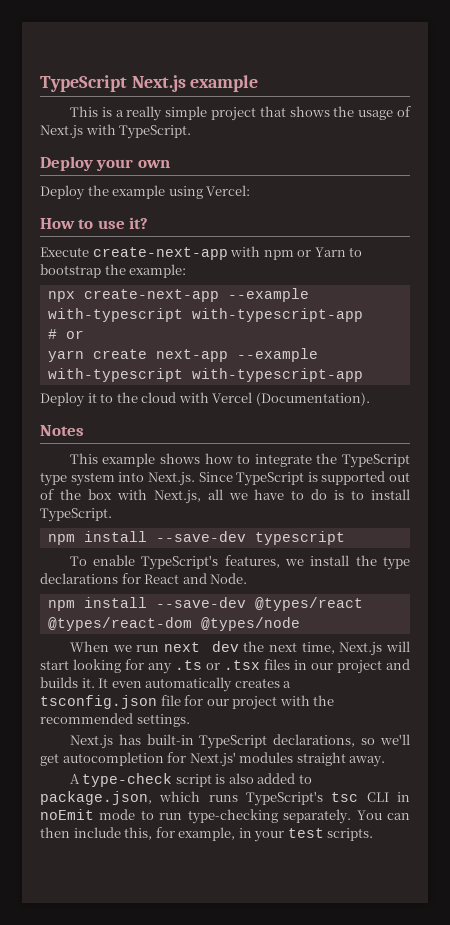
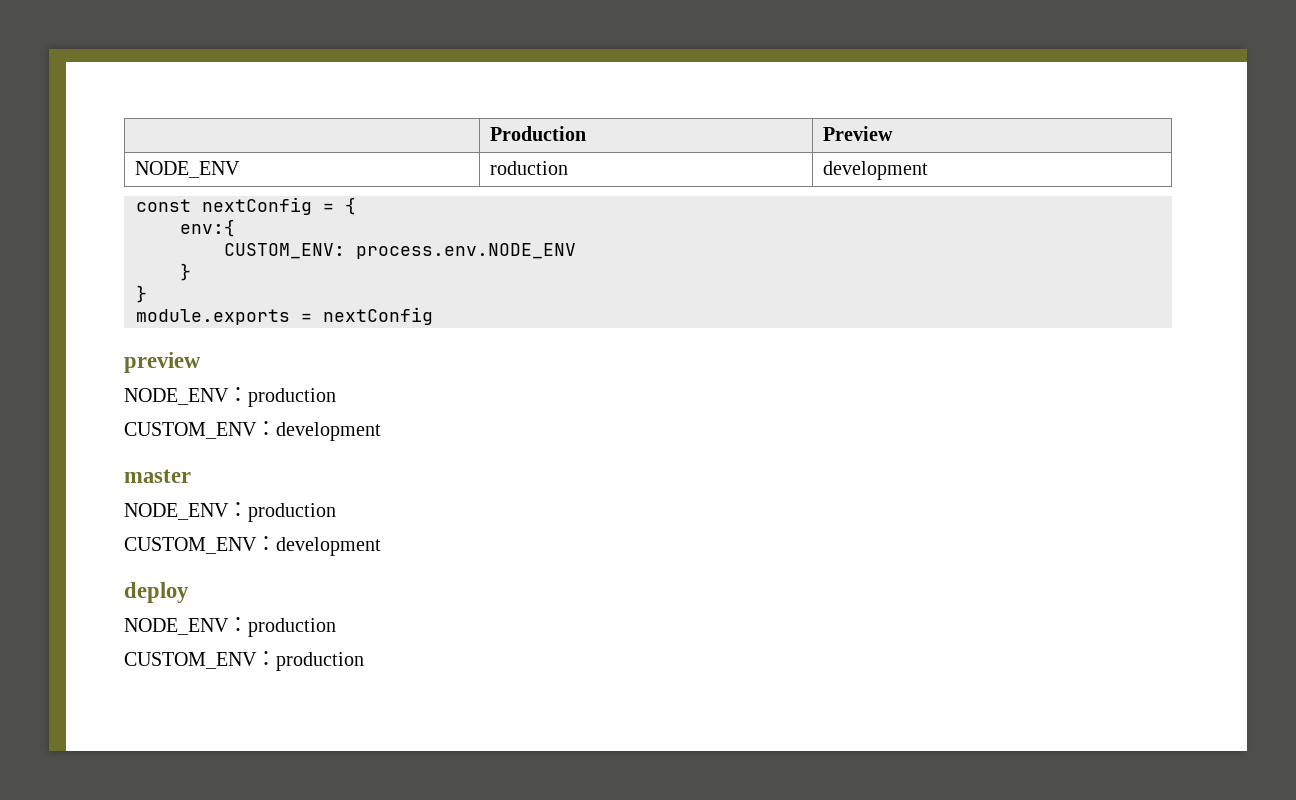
- TypeScript Next.js example
- This is a really simple project that shows the usage of Next.js with TypeScript.
- Deploy your own
- Deploy the example using Vercel:
- How to use it?
- Execute create-next-app with npm or Yarn to bootstrap the example:
- npx create-next-app --example with-typescript with-typescript-app
- # or
- yarn create next-app --example with-typescript with-typescript-app
- Deploy it to the cloud with Vercel (Documentation).
- Notes
- This example shows how to integrate the TypeScript type system into Next.js. Since TypeScript is supported out of the box with Next.js, all we have to do is to install TypeScript.
- npm install --save-dev typescript
- To enable TypeScript's features, we install the type declarations for React and Node.
- npm install --save-dev @types/react @types/react-dom @types/node
- When we run next dev the next time, Next.js will start looking for any .ts or .tsx files in our project and builds it. It even automatically creates a tsconfig.json file for our project with the recommended settings.
- Next.js has built-in TypeScript declarations, so we'll get autocompletion for Next.js' modules straight away.
- A type-check script is also added to package.json, which runs TypeScript's tsc CLI in noEmit mode to run type-checking separately. You can then include this, for example, in your test scripts.
+ | Production | Preview
+ NODE_ENV | roduction | development
+ const nextConfig = {
+ env:{
+ CUSTOM_ENV: process.env.NODE_ENV
+ }
+ }
+ module.exports = nextConfig
+ preview
+ NODE_ENV：production
+ CUSTOM_ENV：development
+ master
+ NODE_ENV：production
+ CUSTOM_ENV：development
+ deploy
+ NODE_ENV：production
+ CUSTOM_ENV：production

